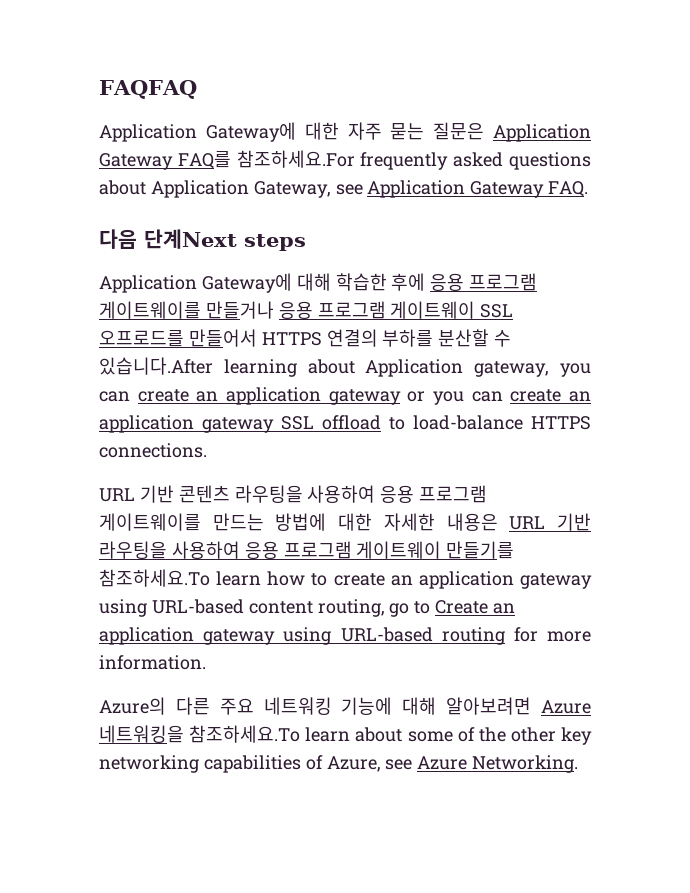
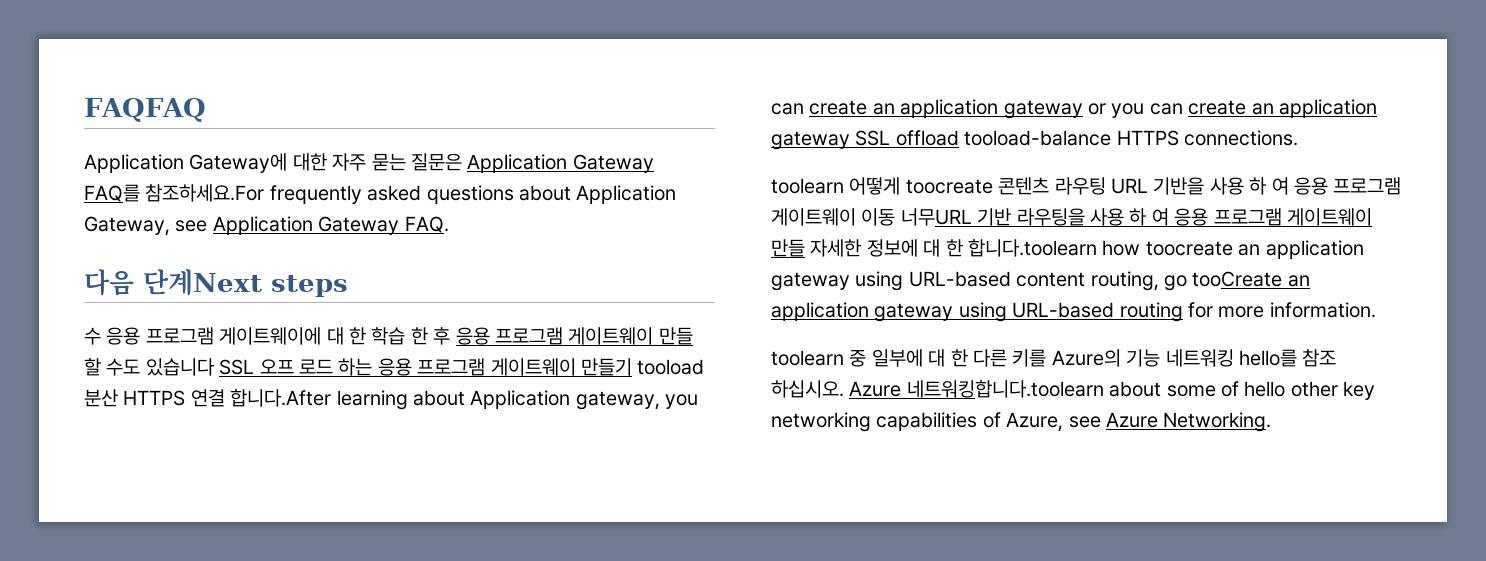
- Application Gateway에 대해 학습한 후에 응용 프로그램 게이트웨이를 만들거나 응용 프로그램 게이트웨이 SSL 오프로드를 만들어서 HTTPS 연결의 부하를 분산할 수 있습니다.After learning about Application gateway, you can create an application gateway or you can create an application gateway SSL offload to load-balance HTTPS connections.
+ 수 응용 프로그램 게이트웨이에 대 한 학습 한 후 응용 프로그램 게이트웨이 만들 할 수도 있습니다 SSL 오프 로드 하는 응용 프로그램 게이트웨이 만들기 tooload 분산 HTTPS 연결 합니다.After learning about Application gateway, you can create an application gateway or you can create an application gateway SSL offload tooload-balance HTTPS connections.
- URL 기반 콘텐츠 라우팅을 사용하여 응용 프로그램 게이트웨이를 만드는 방법에 대한 자세한 내용은 URL 기반 라우팅을 사용하여 응용 프로그램 게이트웨이 만들기를 참조하세요.To learn how to create an application gateway using URL-based content routing, go to Create an application gateway using URL-based routing for more information.
+ toolearn 어떻게 toocreate 콘텐츠 라우팅 URL 기반을 사용 하 여 응용 프로그램 게이트웨이 이동 너무URL 기반 라우팅을 사용 하 여 응용 프로그램 게이트웨이 만들 자세한 정보에 대 한 합니다.toolearn how toocreate an application gateway using URL-based content routing, go tooCreate an application gateway using URL-based routing for more information.
- Azure의 다른 주요 네트워킹 기능에 대해 알아보려면 Azure 네트워킹을 참조하세요.To learn about some of the other key networking capabilities of Azure, see Azure Networking.
+ toolearn 중 일부에 대 한 다른 키를 Azure의 기능 네트워킹 hello를 참조 하십시오. Azure 네트워킹합니다.toolearn about some of hello other key networking capabilities of Azure, see Azure Networking.

